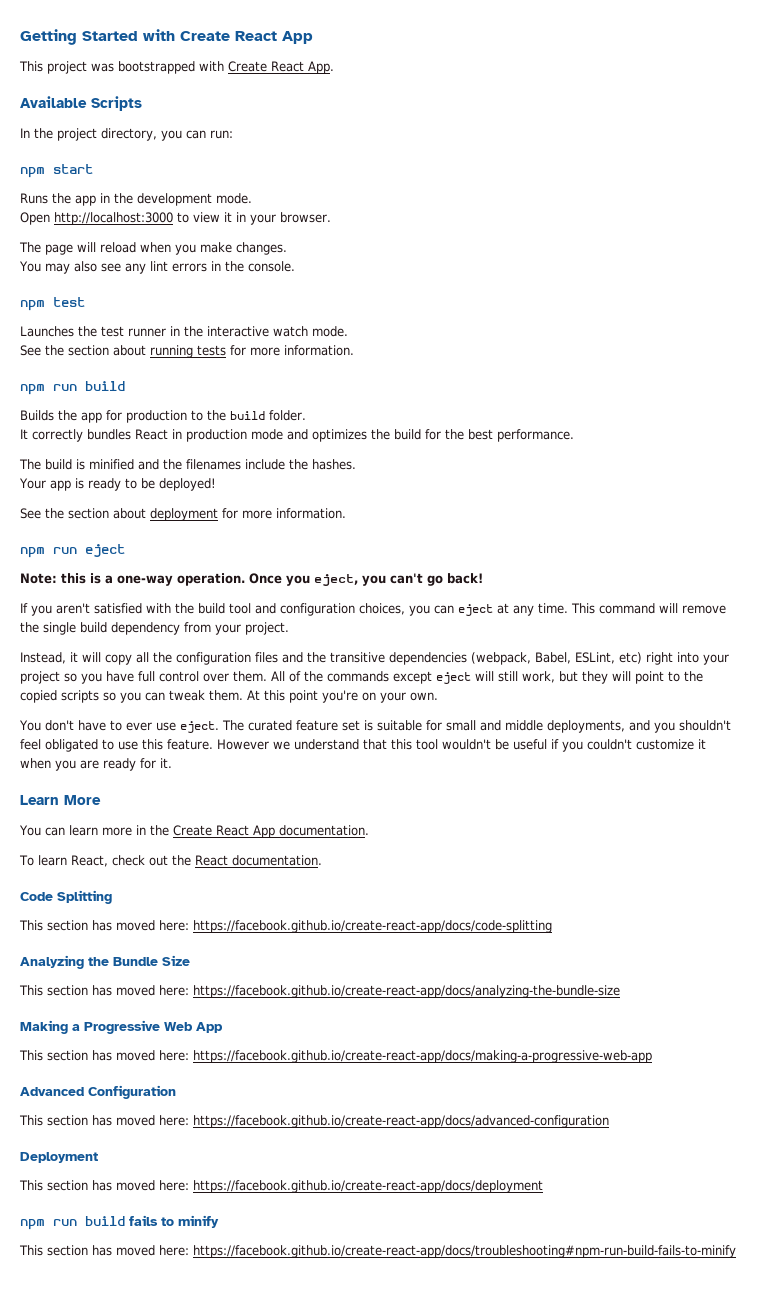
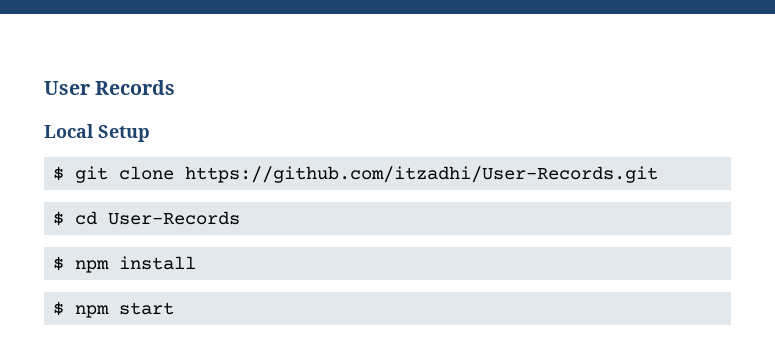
- Getting Started with Create React App
- This project was bootstrapped with Create React App.
- Available Scripts
- In the project directory, you can run:
- npm start
- Runs the app in the development mode.
- Open http://localhost:3000 to view it in your browser.
- The page will reload when you make changes.
- You may also see any lint errors in the console.
- npm test
- Launches the test runner in the interactive watch mode.
- See the section about running tests for more information.
- npm run build
- Builds the app for production to the build folder.
- It correctly bundles React in production mode and optimizes the build for the best performance.
- The build is minified and the filenames include the hashes.
- Your app is ready to be deployed!
- See the section about deployment for more information.
- npm run eject
- Note: this is a one-way operation. Once you eject, you can't go back!
- If you aren't satisfied with the build tool and configuration choices, you can eject at any time. This command will remove the single build dependency from your project.
- Instead, it will copy all the configuration files and the transitive dependencies (webpack, Babel, ESLint, etc) right into your project so you have full control over them. All of the commands except eject will still work, but they will point to the copied scripts so you can tweak them. At this point you're on your own.
- You don't have to ever use eject. The curated feature set is suitable for small and middle deployments, and you shouldn't feel obligated to use this feature. However we understand that this tool wouldn't be useful if you couldn't customize it when you are ready for it.
- Learn More
- You can learn more in the Create React App documentation.
- To learn React, check out the React documentation.
- Code Splitting
- This section has moved here: https://facebook.github.io/create-react-app/docs/code-splitting
- Analyzing the Bundle Size
- This section has moved here: https://facebook.github.io/create-react-app/docs/analyzing-the-bundle-size
- Making a Progressive Web App
- This section has moved here: https://facebook.github.io/create-react-app/docs/making-a-progressive-web-app
- Advanced Configuration
- This section has moved here: https://facebook.github.io/create-react-app/docs/advanced-configuration
- Deployment
- This section has moved here: https://facebook.github.io/create-react-app/docs/deployment
- npm run build fails to minify
- This section has moved here: https://facebook.github.io/create-react-app/docs/troubleshooting#npm-run-build-fails-to-minify
+ User Records
+ Local Setup
+ $ git clone https://github.com/itzadhi/User-Records.git
+ $ cd User-Records
+ $ npm install
+ $ npm start

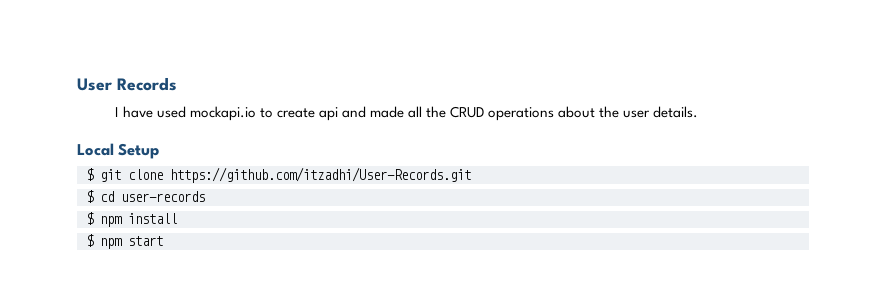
+ I have used mockapi.io to create api and made all the CRUD operations about the user details.
- $ cd User-Records
+ $ cd user-records

